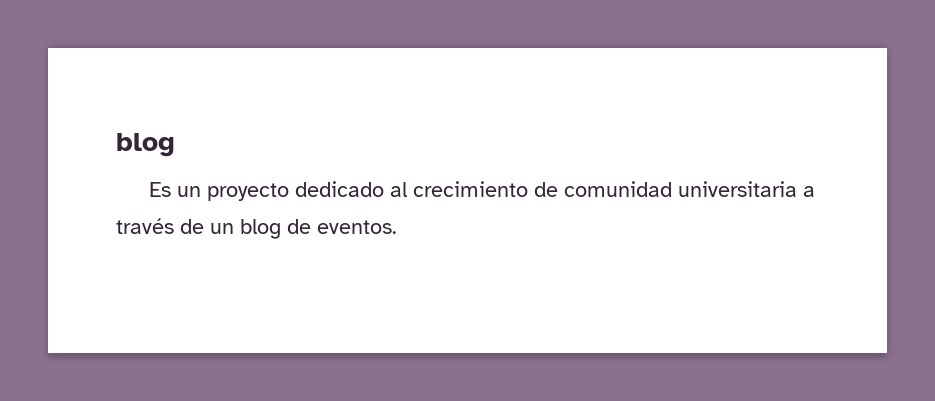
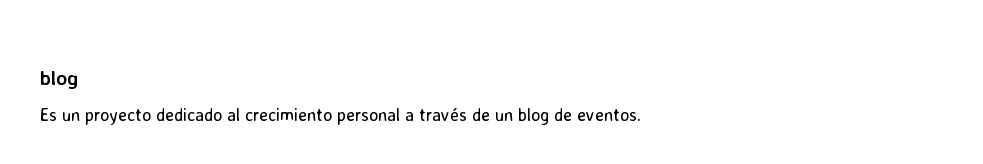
- Es un proyecto dedicado al crecimiento de comunidad universitaria a través de un blog de eventos.
+ Es un proyecto dedicado al crecimiento personal a través de un blog de eventos.

